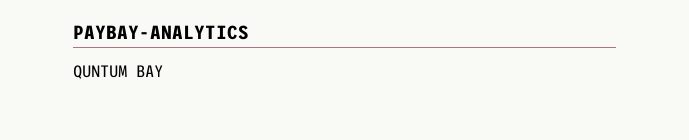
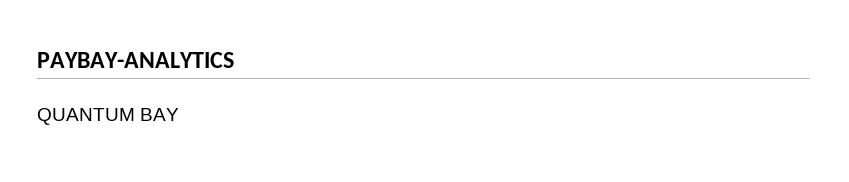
- QUNTUM BAY
+ QUANTUM BAY

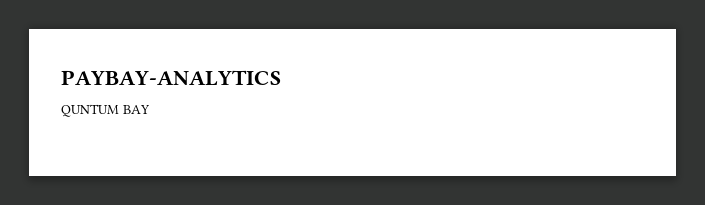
- QUANTUM BAY
+ QUNTUM BAY

